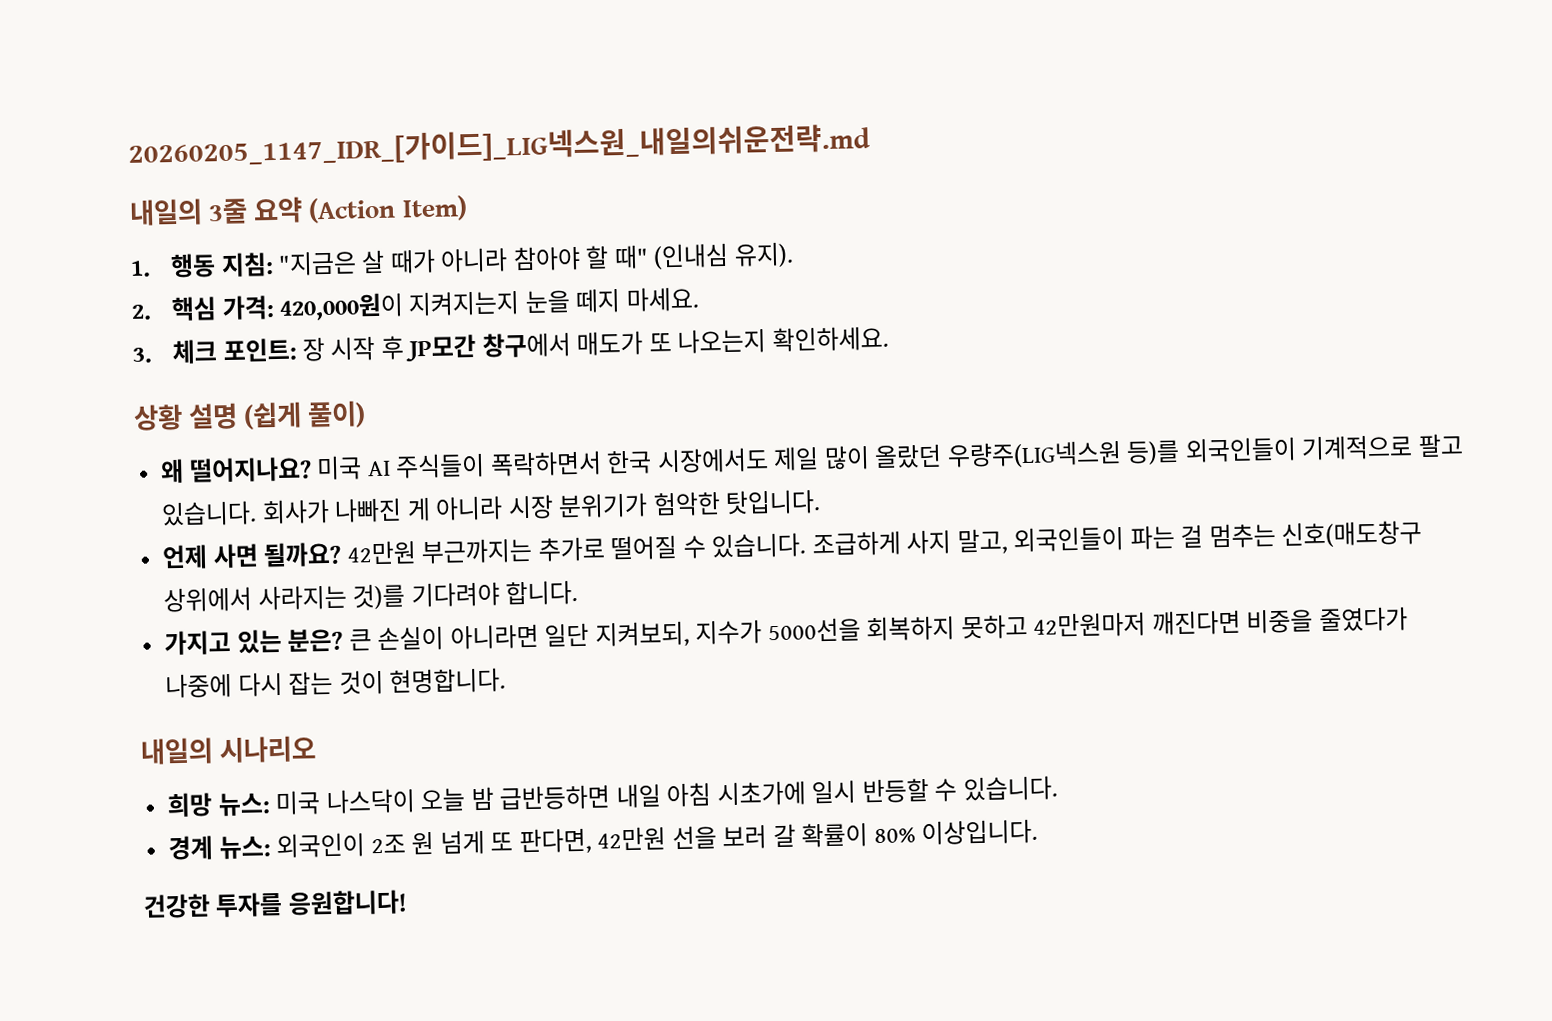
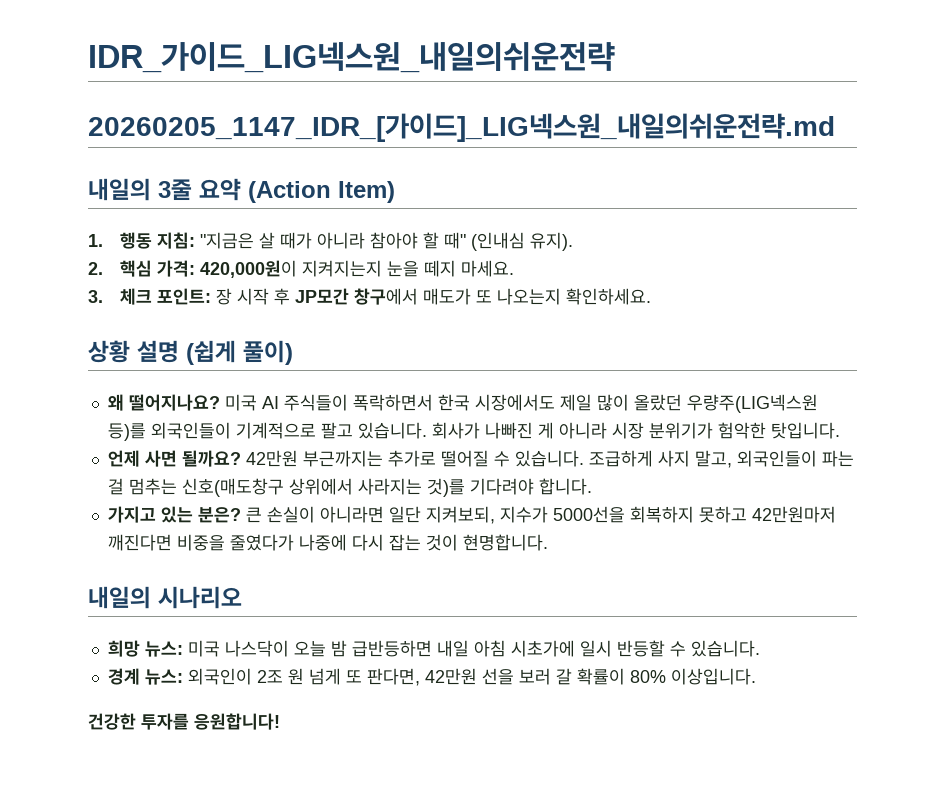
+ IDR_가이드_LIG넥스원_내일의쉬운전략

